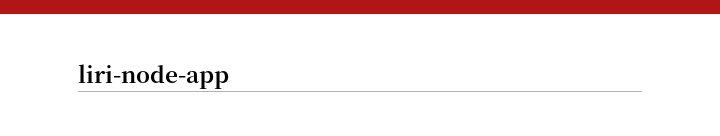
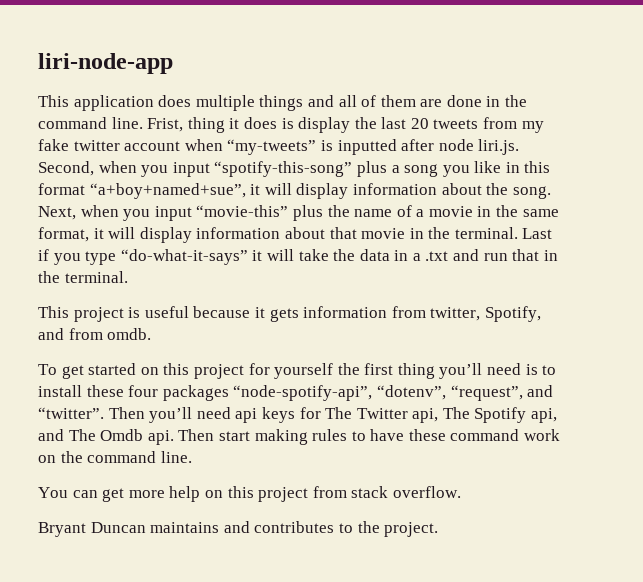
+ This application does multiple things and all of them are done in the command line. Frist, thing it does is display the last 20 tweets from my fake twitter account when “my-tweets” is inputted after node liri.js. Second, when you input “spotify-this-song” plus a song you like in this format “a+boy+named+sue”, it will display information about the song. Next, when you input “movie-this” plus the name of a movie in the same format, it will display information about that movie in the terminal. Last if you type “do-what-it-says” it will take the data in a .txt and run that in the terminal.
+ This project is useful because it gets information from twitter, Spotify, and from omdb.
+ To get started on this project for yourself the first thing you’ll need is to install these four packages “node-spotify-api”, “dotenv”, “request”, and “twitter”. Then you’ll need api keys for The Twitter api, The Spotify api, and The Omdb api. Then start making rules to have these command work on the command line.
+ You can get more help on this project from stack overflow.
+ Bryant Duncan maintains and contributes to the project.

